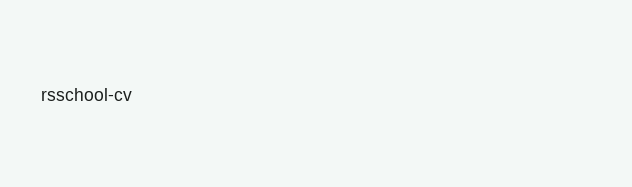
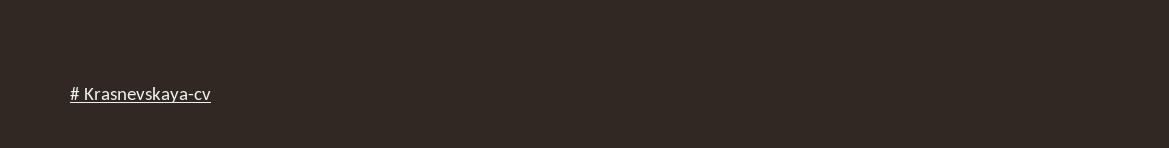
- rsschool-cv
+ # Krasnevskaya-cv

